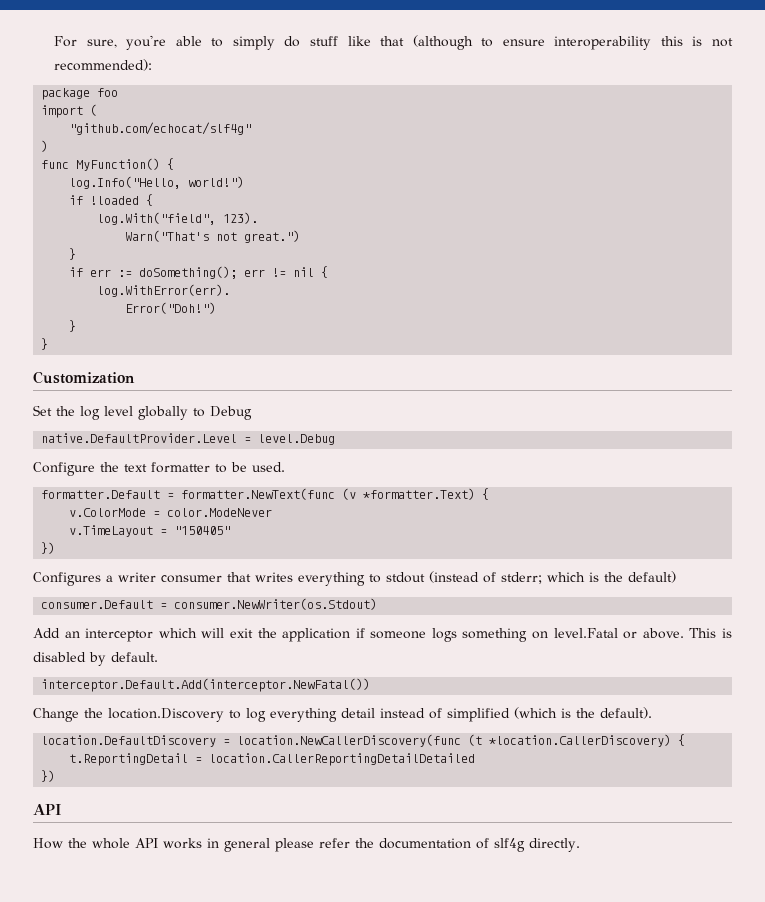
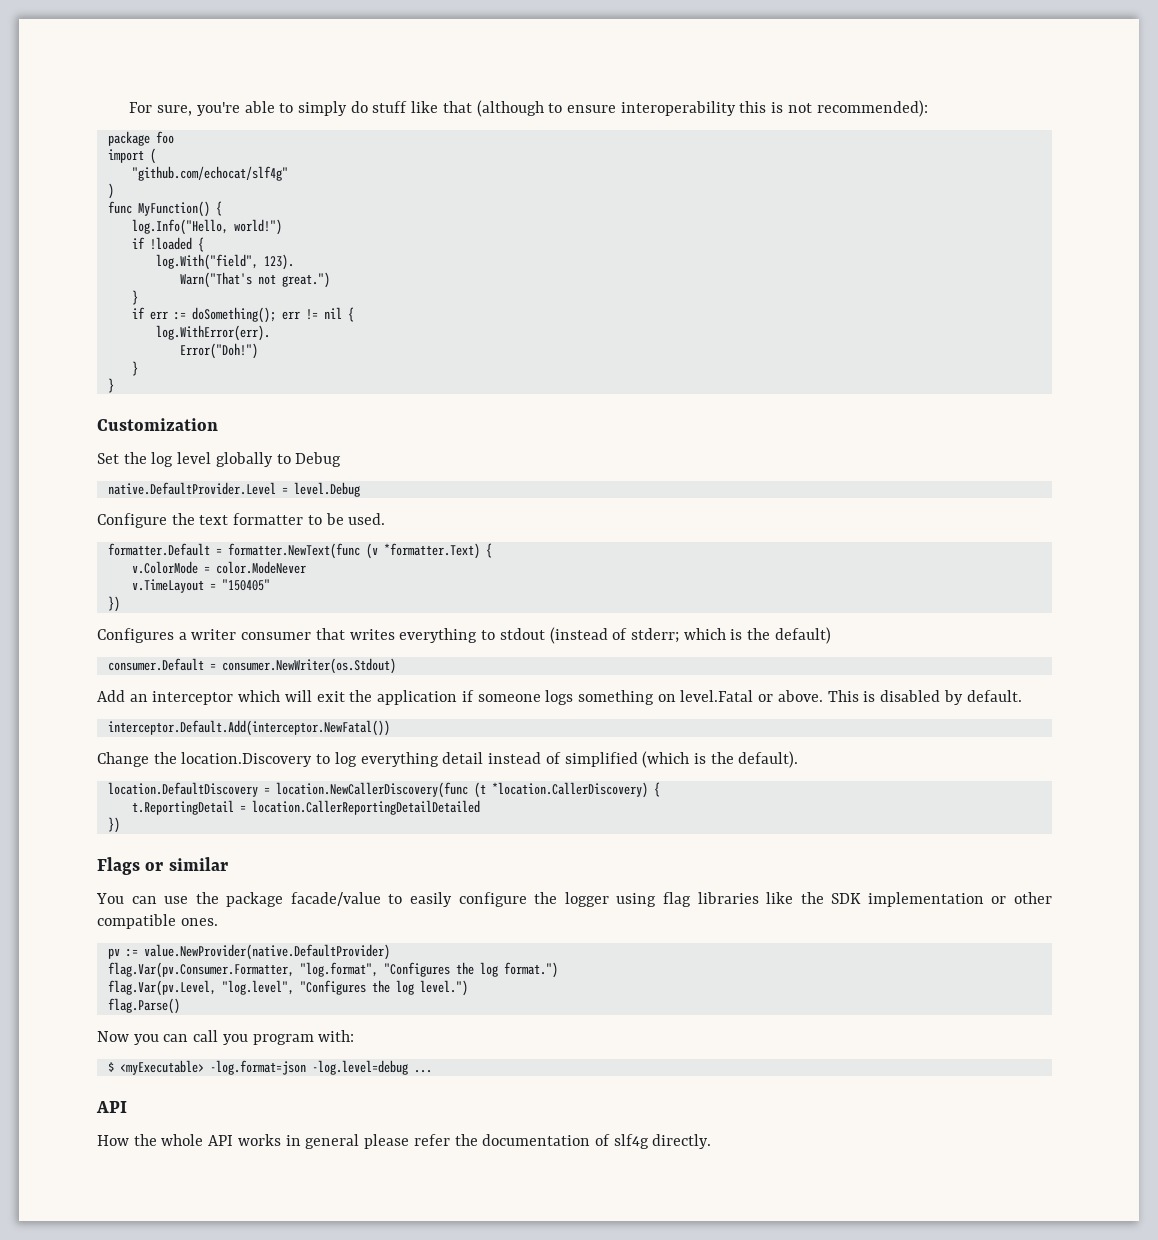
+ Flags or similar
+ You can use the package facade/value to easily configure the logger using flag libraries like the SDK implementation or other compatible ones.
+ pv := value.NewProvider(native.DefaultProvider)
+ flag.Var(pv.Consumer.Formatter, "log.format", "Configures the log format.")
+ flag.Var(pv.Level, "log.level", "Configures the log level.")
+ flag.Parse()
+ Now you can call you program with:
+ $ <myExecutable> -log.format=json -log.level=debug ...

